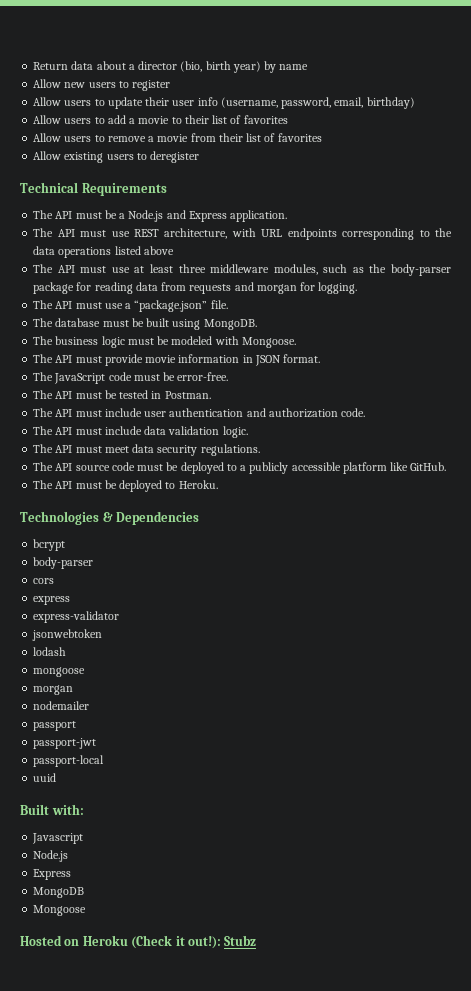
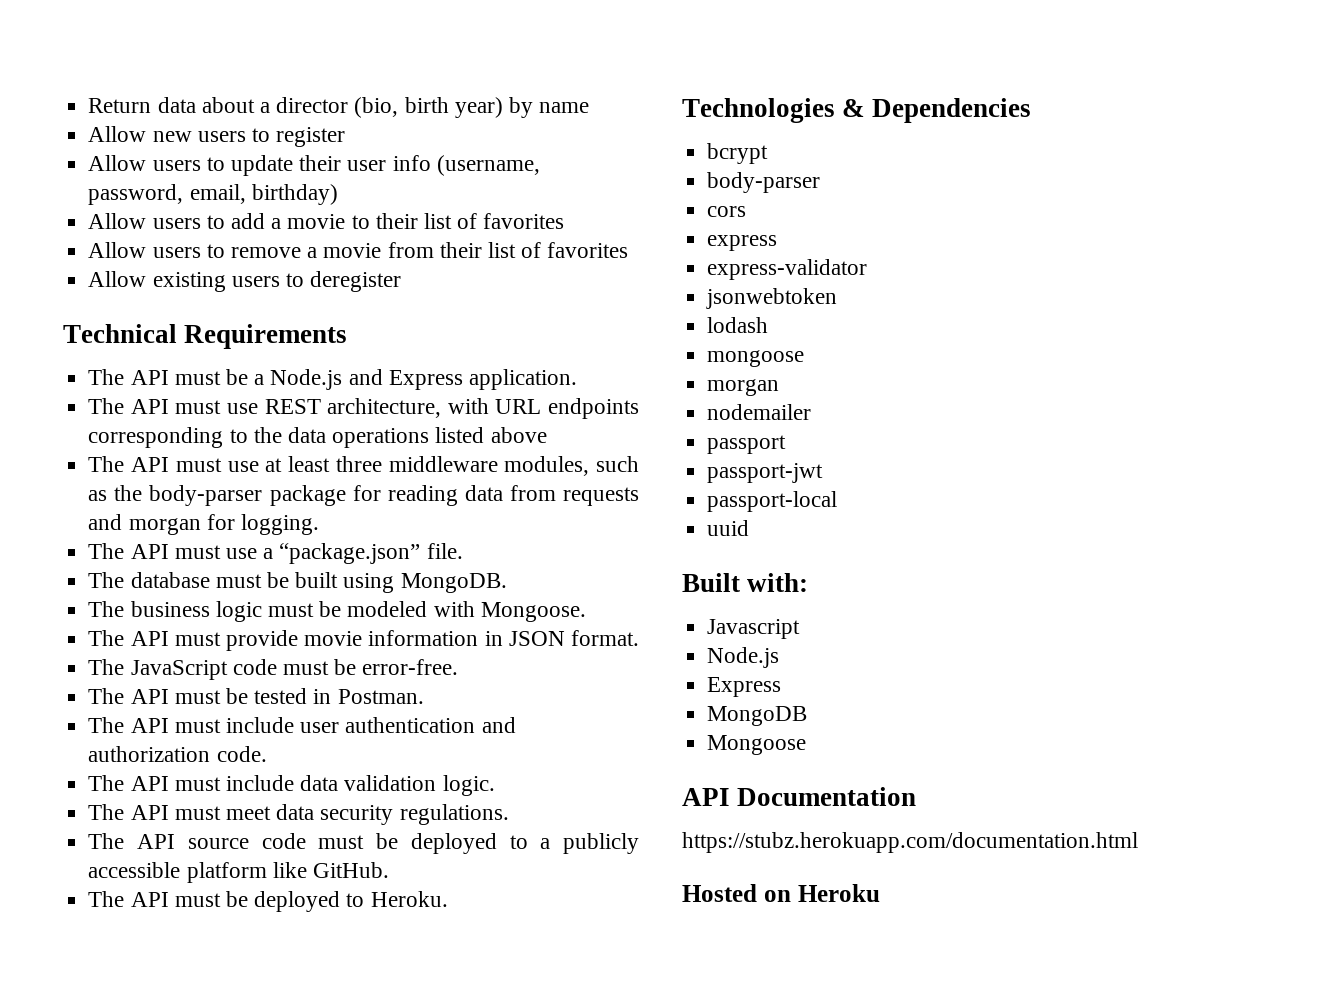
+ API Documentation
+ https://stubz.herokuapp.com/documentation.html
- Hosted on Heroku (Check it out!): Stubz
+ Hosted on Heroku

